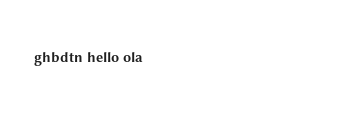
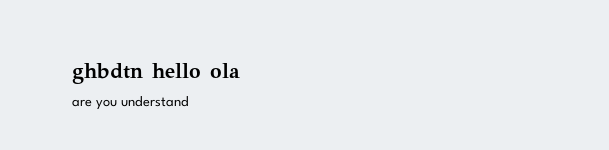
+ are you understand

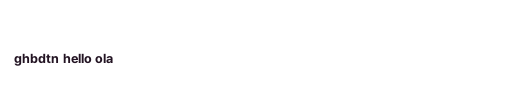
- are you understand

